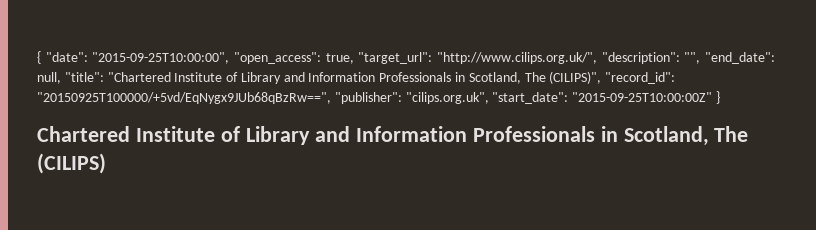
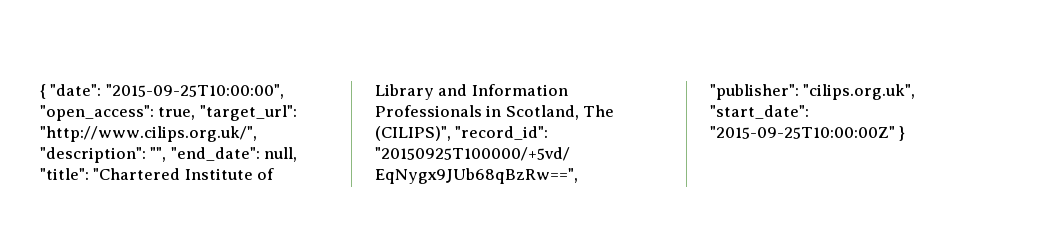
- Chartered Institute of Library and Information Professionals in Scotland, The (CILIPS)

